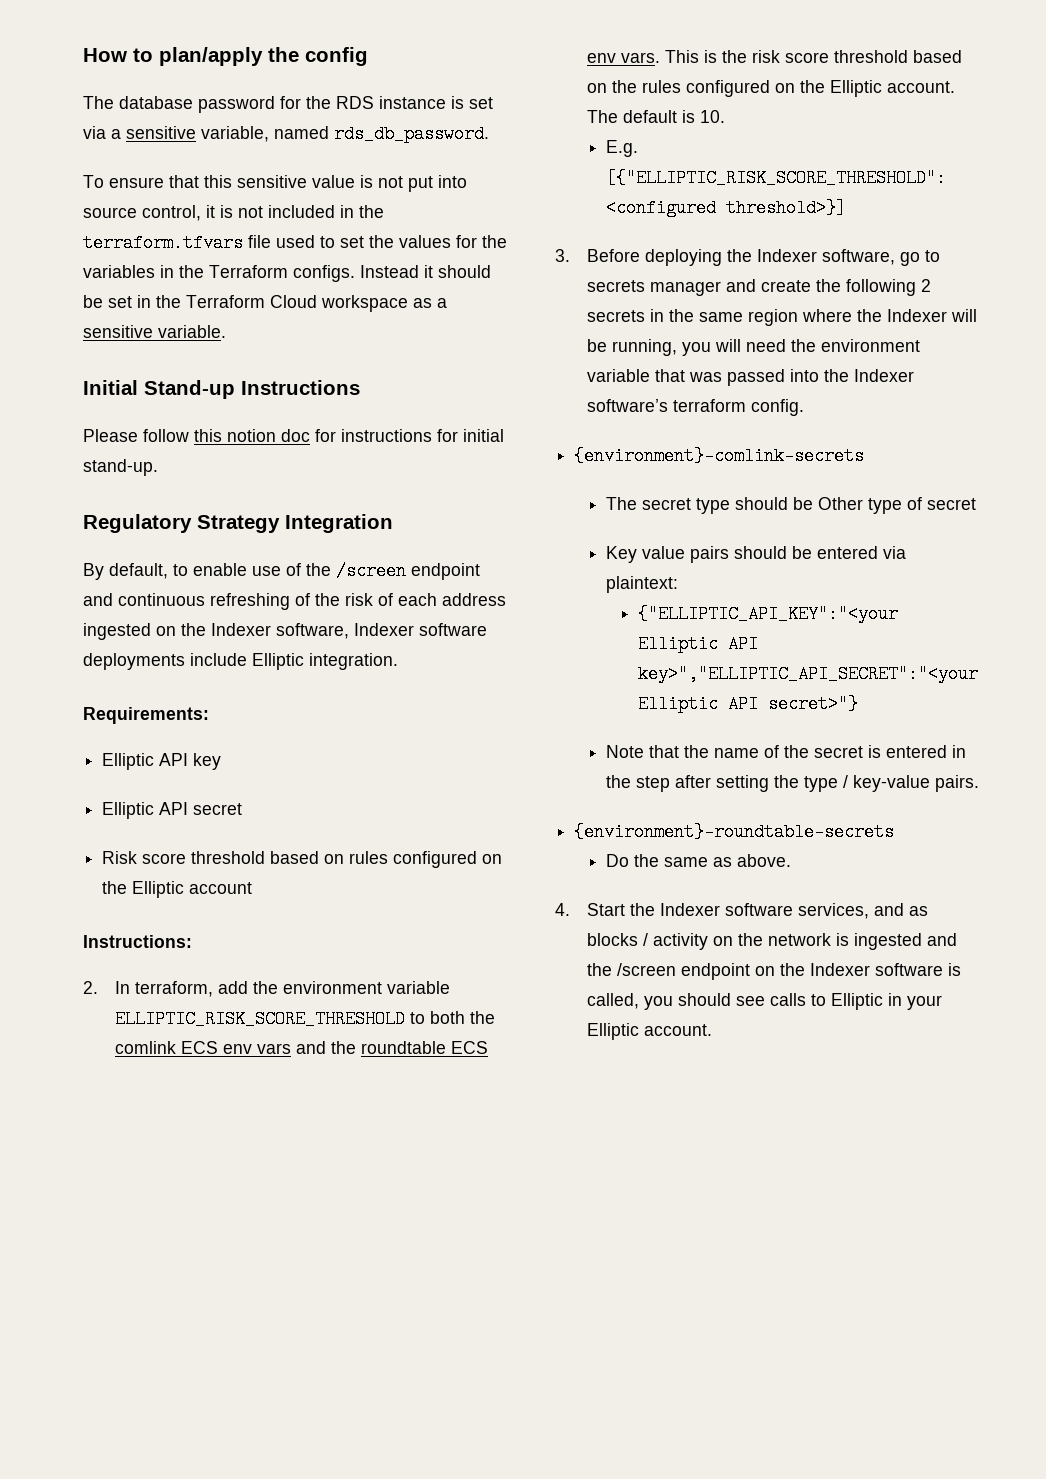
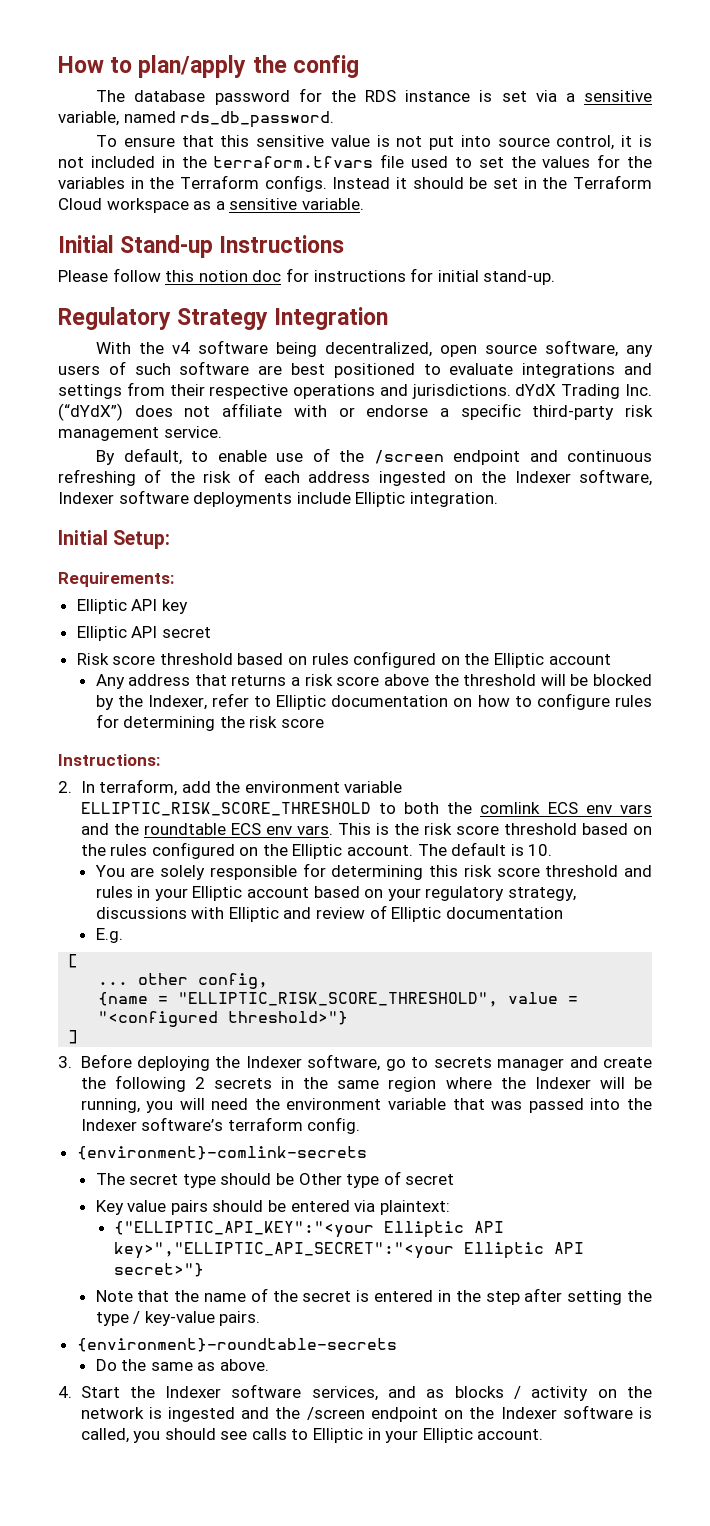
+ With the v4 software being decentralized, open source software, any users of such software are best positioned to evaluate integrations and settings from their respective operations and jurisdictions. dYdX Trading Inc. (“dYdX”) does not affiliate with or endorse a specific third-party risk management service.
+ Initial Setup:
+ Any address that returns a risk score above the threshold will be blocked by the Indexer, refer to Elliptic documentation on how to configure rules for determining the risk score
- E.g. [{"ELLIPTIC_RISK_SCORE_THRESHOLD": <configured threshold>}]
+ You are solely responsible for determining this risk score threshold and rules in your Elliptic account based on your regulatory strategy, discussions with Elliptic and review of Elliptic documentation
+ E.g.
+ [
+ ... other config,
+ {name = "ELLIPTIC_RISK_SCORE_THRESHOLD", value = "<configured threshold>"}
+ ]

